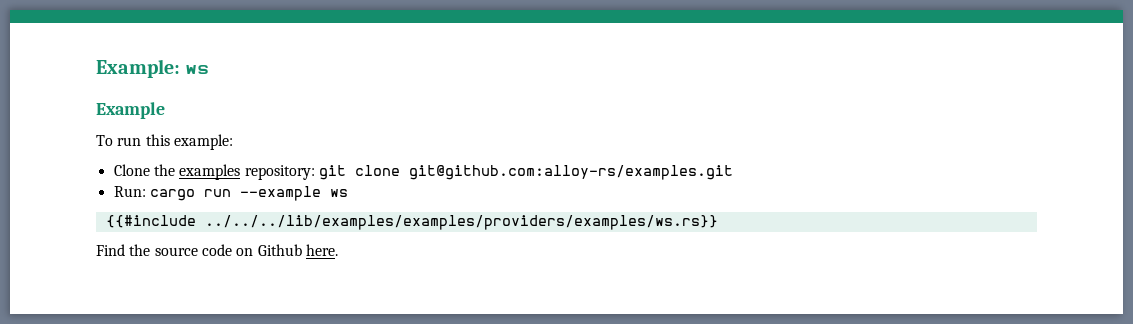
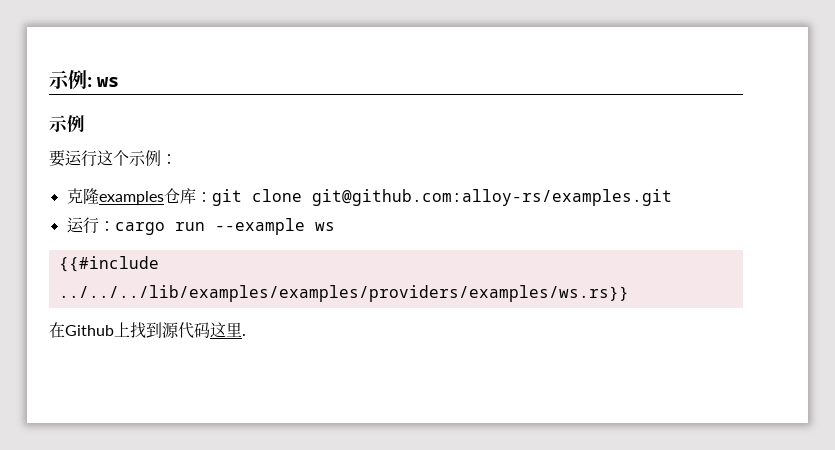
- Example: ws
- Example
- To run this example:
- Clone the examples repository: git clone git@github.com:alloy-rs/examples.git
+ 示例: ws
+ 示例
+ 要运行这个示例：
+ 克隆examples仓库：git clone git@github.com:alloy-rs/examples.git
- Run: cargo run --example ws
+ 运行：cargo run --example ws
- Find the source code on Github here.
+ 在Github上找到源代码这里.

